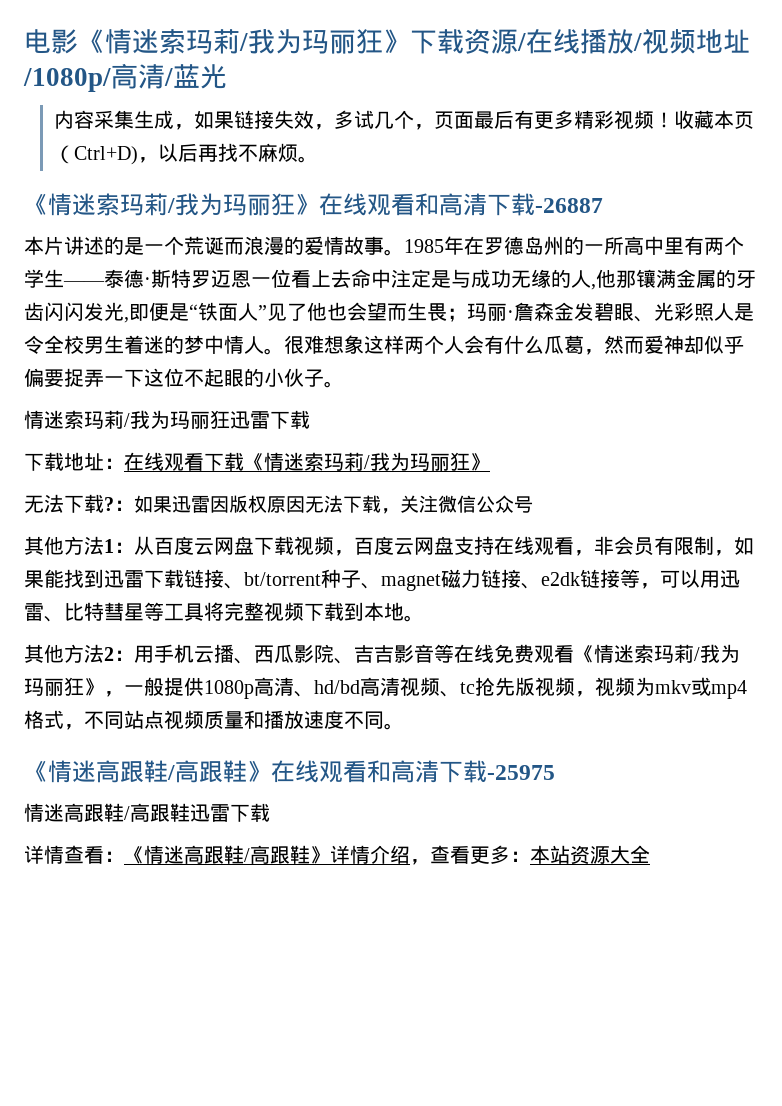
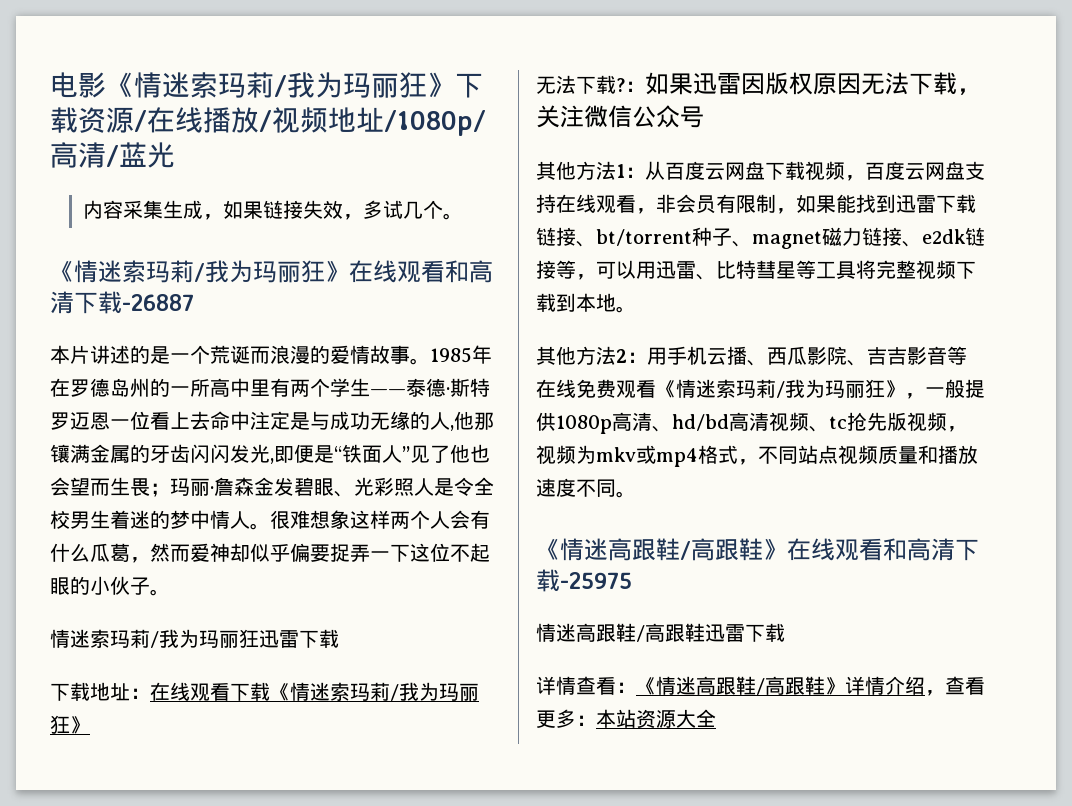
- 内容采集生成，如果链接失效，多试几个，页面最后有更多精彩视频！收藏本页（Ctrl+D)，以后再找不麻烦。
+ 内容采集生成，如果链接失效，多试几个。

